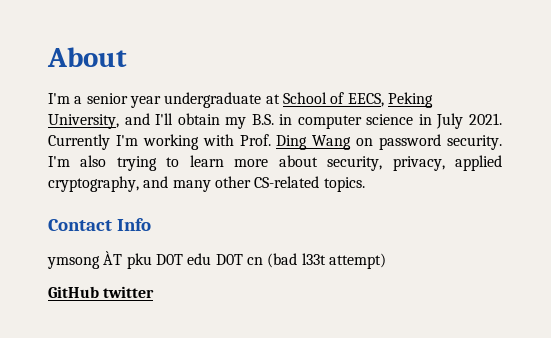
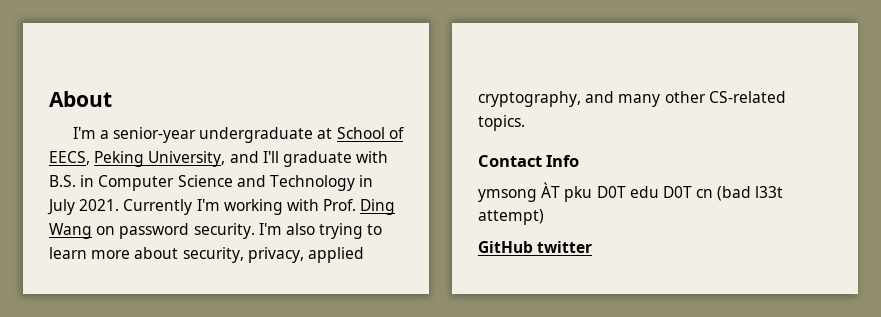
- I'm a senior year undergraduate at School of EECS, Peking University, and I'll obtain my B.S. in computer science in July 2021.
+ I'm a senior-year undergraduate at School of EECS, Peking University, and I'll graduate with B.S. in Computer Science and Technology in July 2021.

